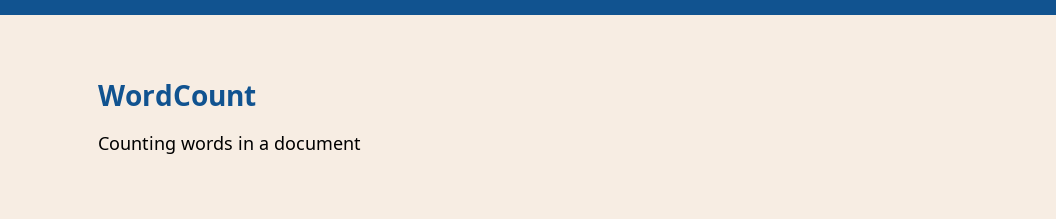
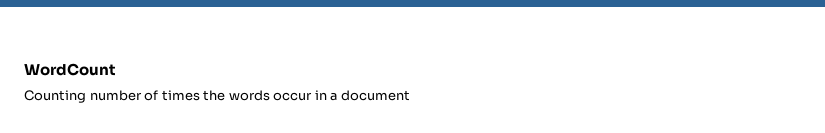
- Counting words in a document
+ Counting number of times the words occur in a document

